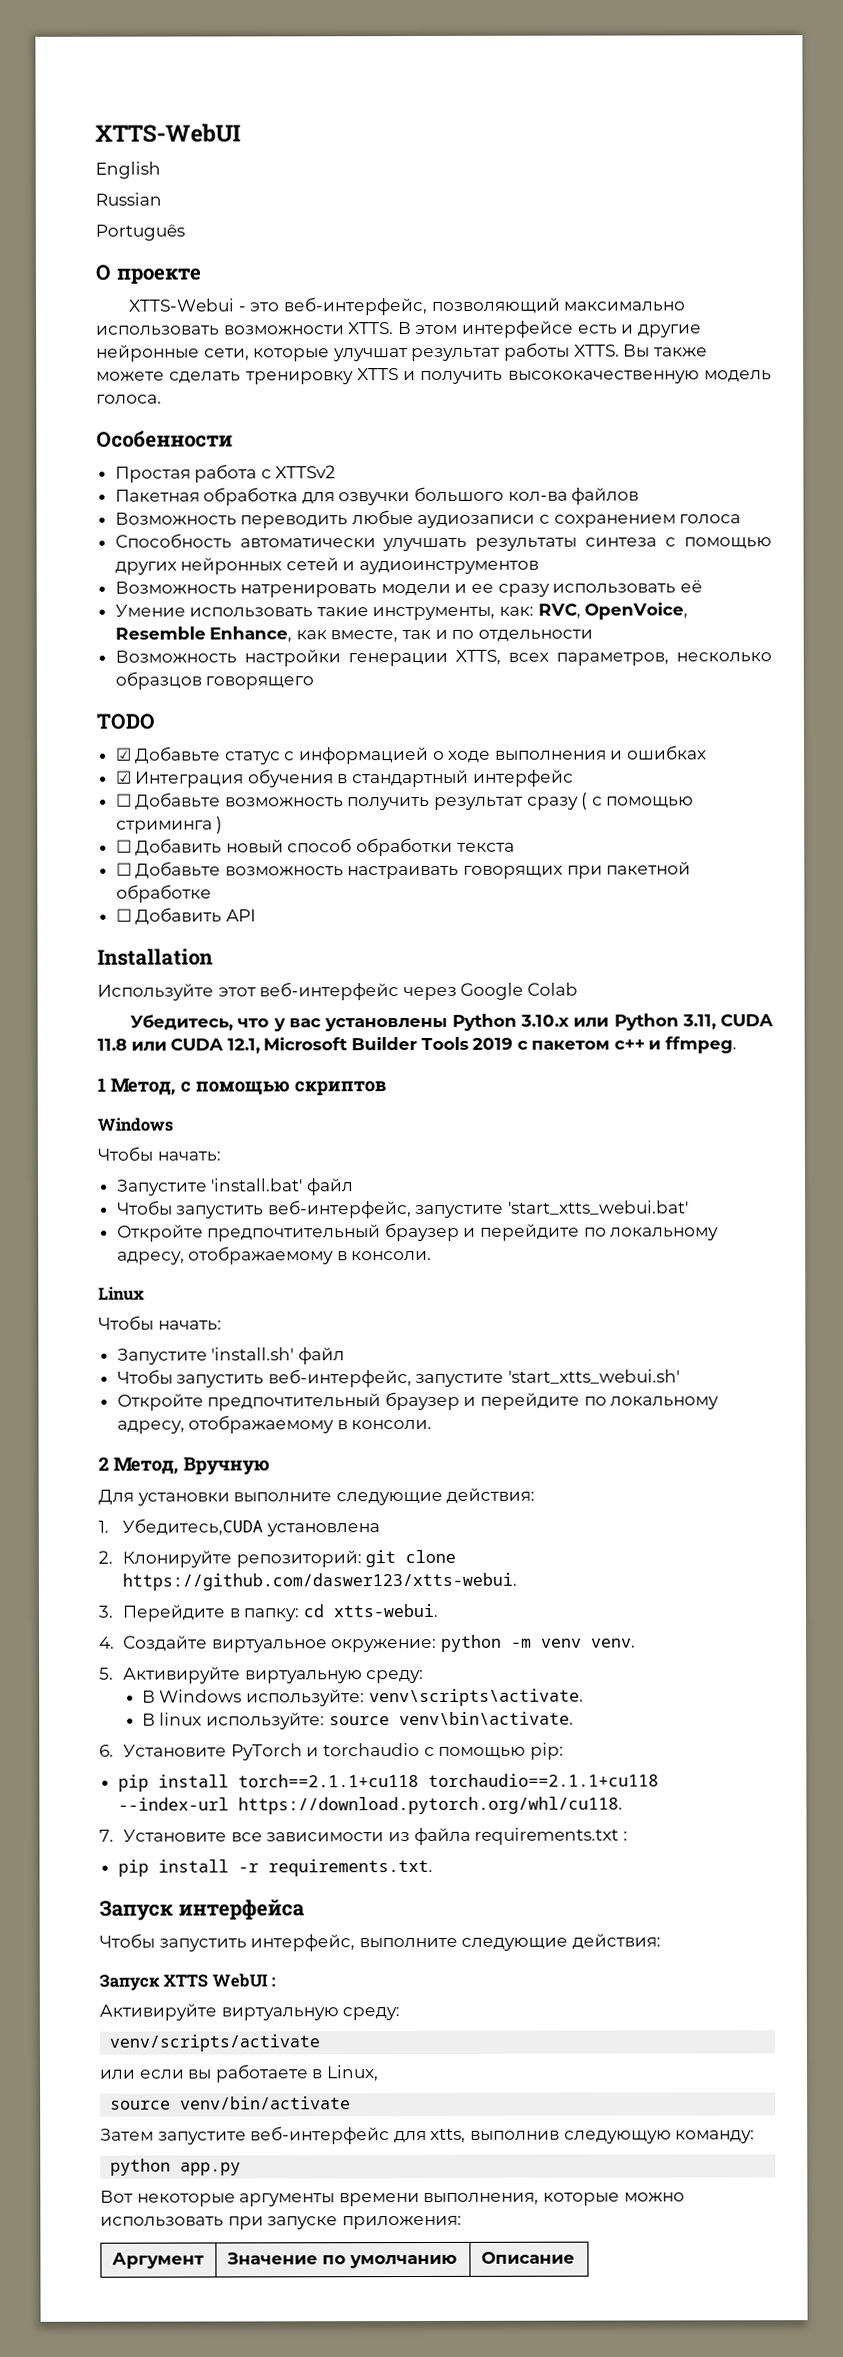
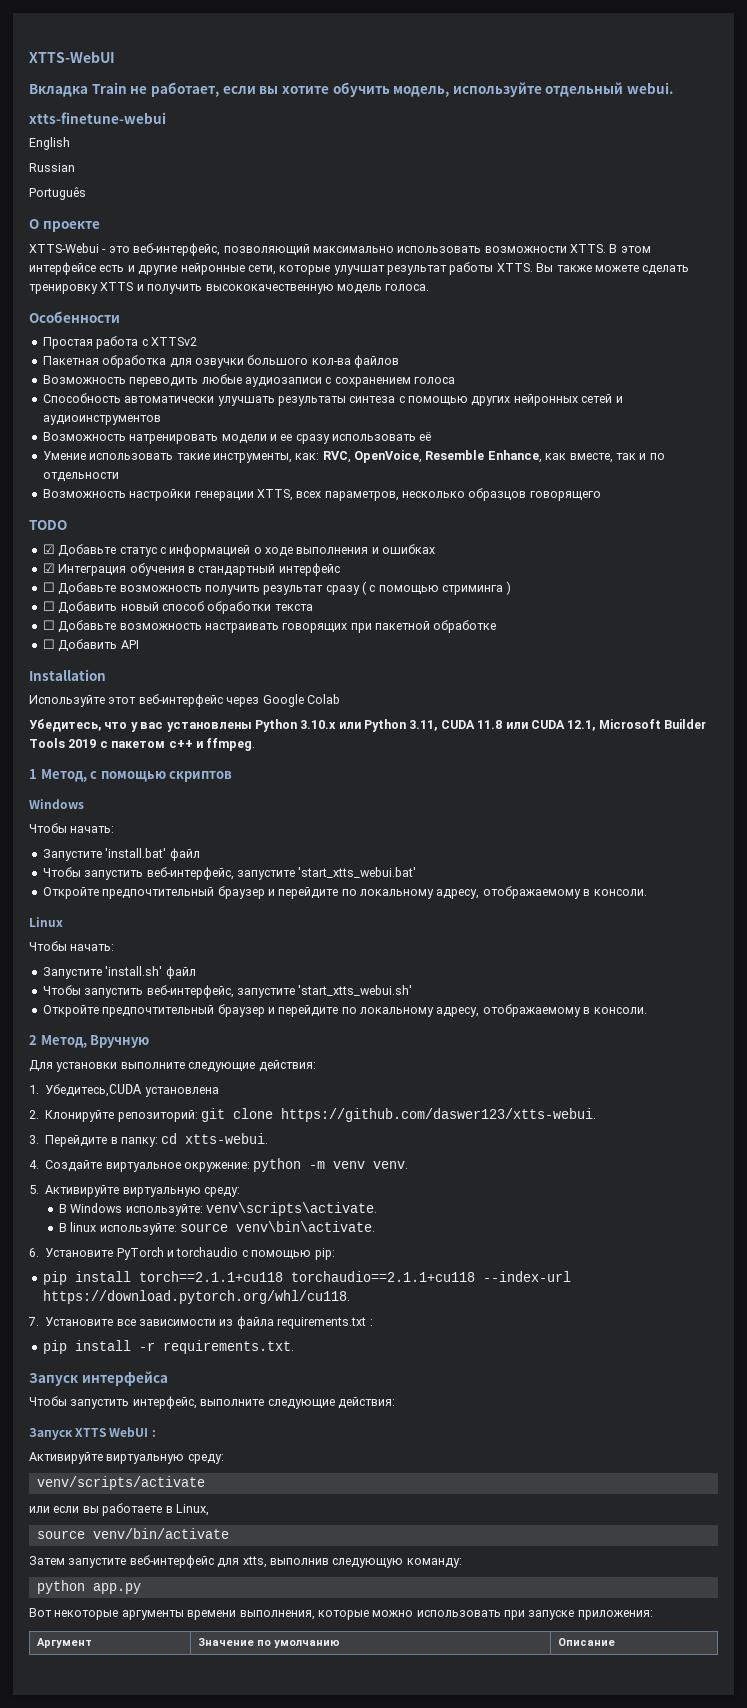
+ Вкладка Train не работает, если вы хотите обучить модель, используйте отдельный webui.
+ xtts-finetune-webui

